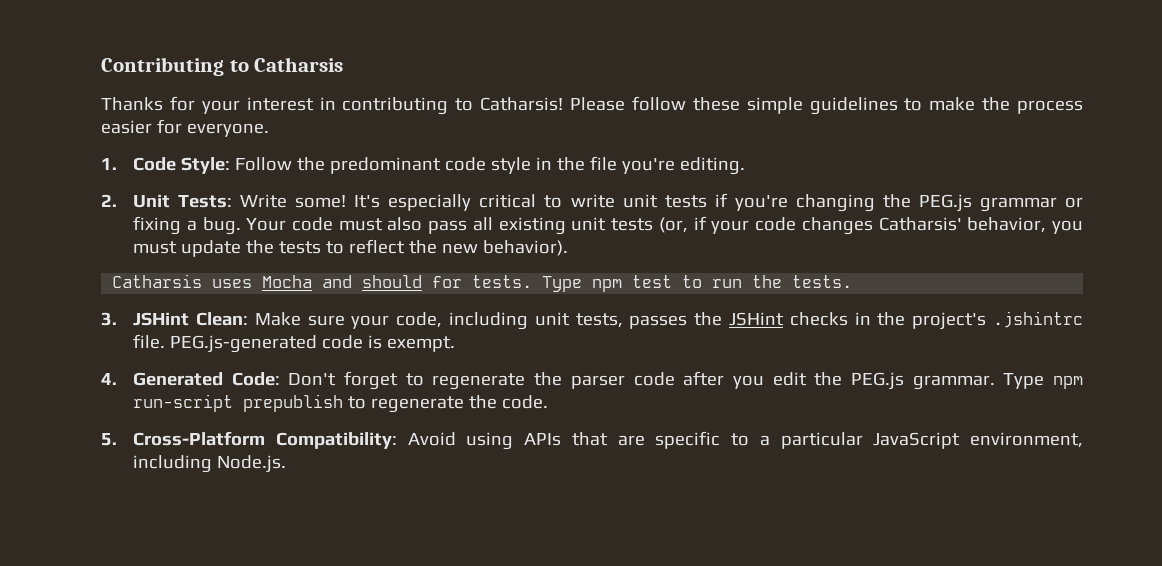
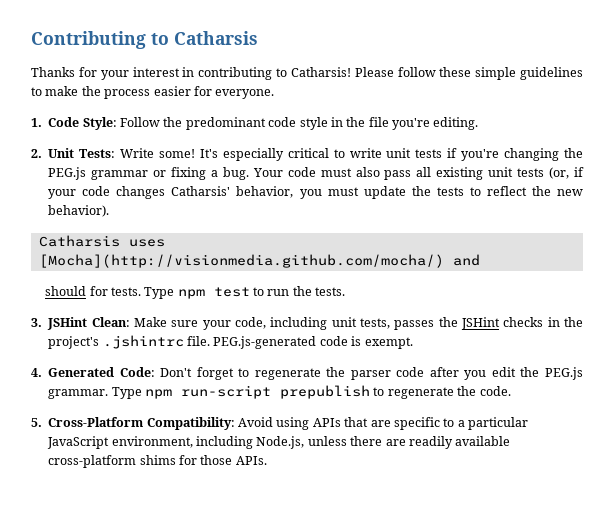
- Catharsis uses Mocha and should for tests.
+ Catharsis uses [Mocha](http://visionmedia.github.com/mocha/) and
+ should for tests.
- 5. Cross-Platform Compatibility: Avoid using APIs that are specific to a particular JavaScript environment, including Node.js.
+ 5. Cross-Platform Compatibility: Avoid using APIs that are specific to a particular JavaScript environment, including Node.js, unless there are readily available cross-platform shims for those APIs.

